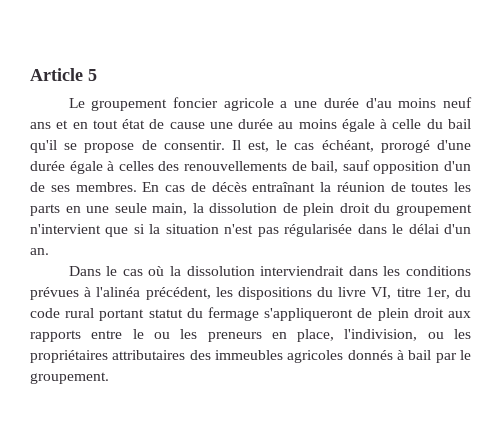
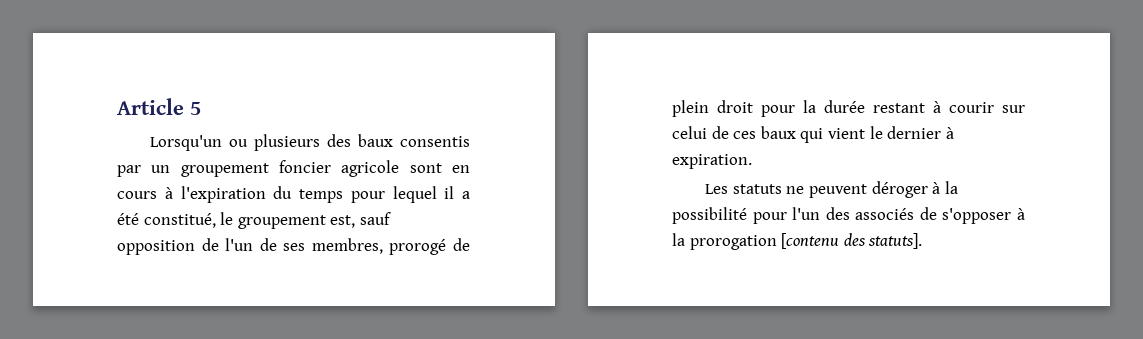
- Le groupement foncier agricole a une durée d'au moins neuf ans et en tout état de cause une durée au moins égale à celle du bail qu'il se propose de consentir. Il est, le cas échéant, prorogé d'une durée égale à celles des renouvellements de bail, sauf opposition d'un de ses membres. En cas de décès entraînant la réunion de toutes les parts en une seule main, la dissolution de plein droit du groupement n'intervient que si la situation n'est pas régularisée dans le délai d'un an.
- Dans le cas où la dissolution interviendrait dans les conditions prévues à l'alinéa précédent, les dispositions du livre VI, titre 1er, du code rural portant statut du fermage s'appliqueront de plein droit aux rapports entre le ou les preneurs en place, l'indivision, ou les propriétaires attributaires des immeubles agricoles donnés à bail par le groupement.
+ Lorsqu'un ou plusieurs des baux consentis par un groupement foncier agricole sont en cours à l'expiration du temps pour lequel il a été constitué, le groupement est, sauf opposition de l'un de ses membres, prorogé de plein droit pour la durée restant à courir sur celui de ces baux qui vient le dernier à expiration.
+ Les statuts ne peuvent déroger à la possibilité pour l'un des associés de s'opposer à la prorogation [contenu des statuts].

